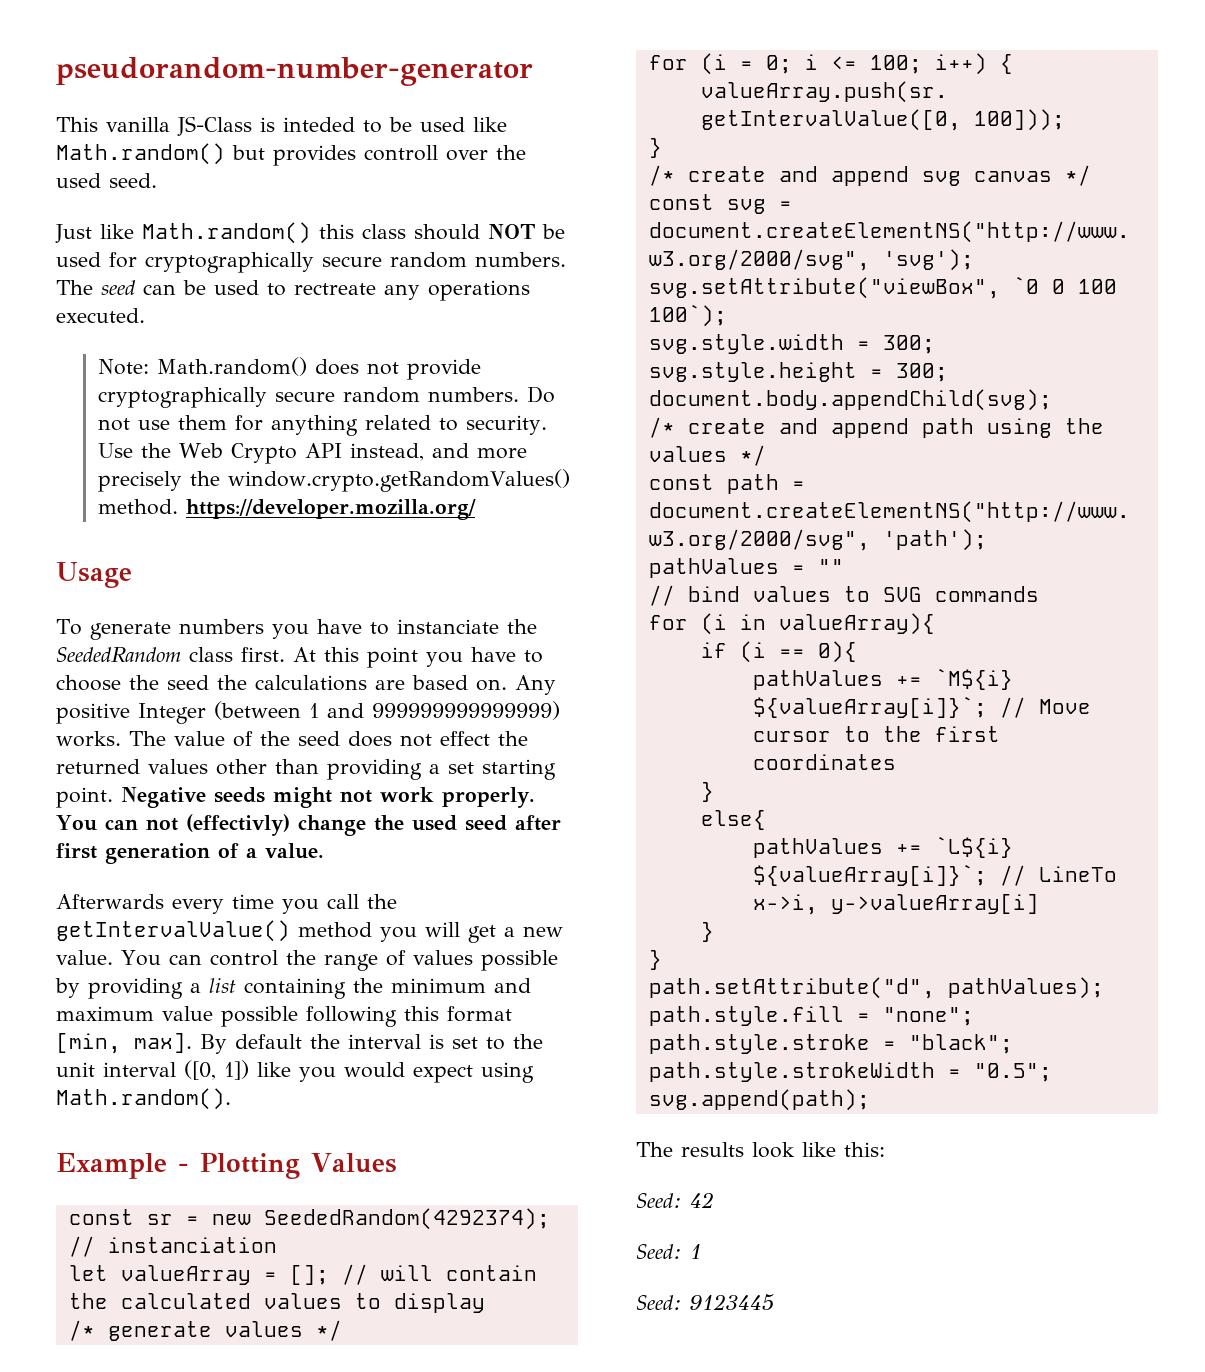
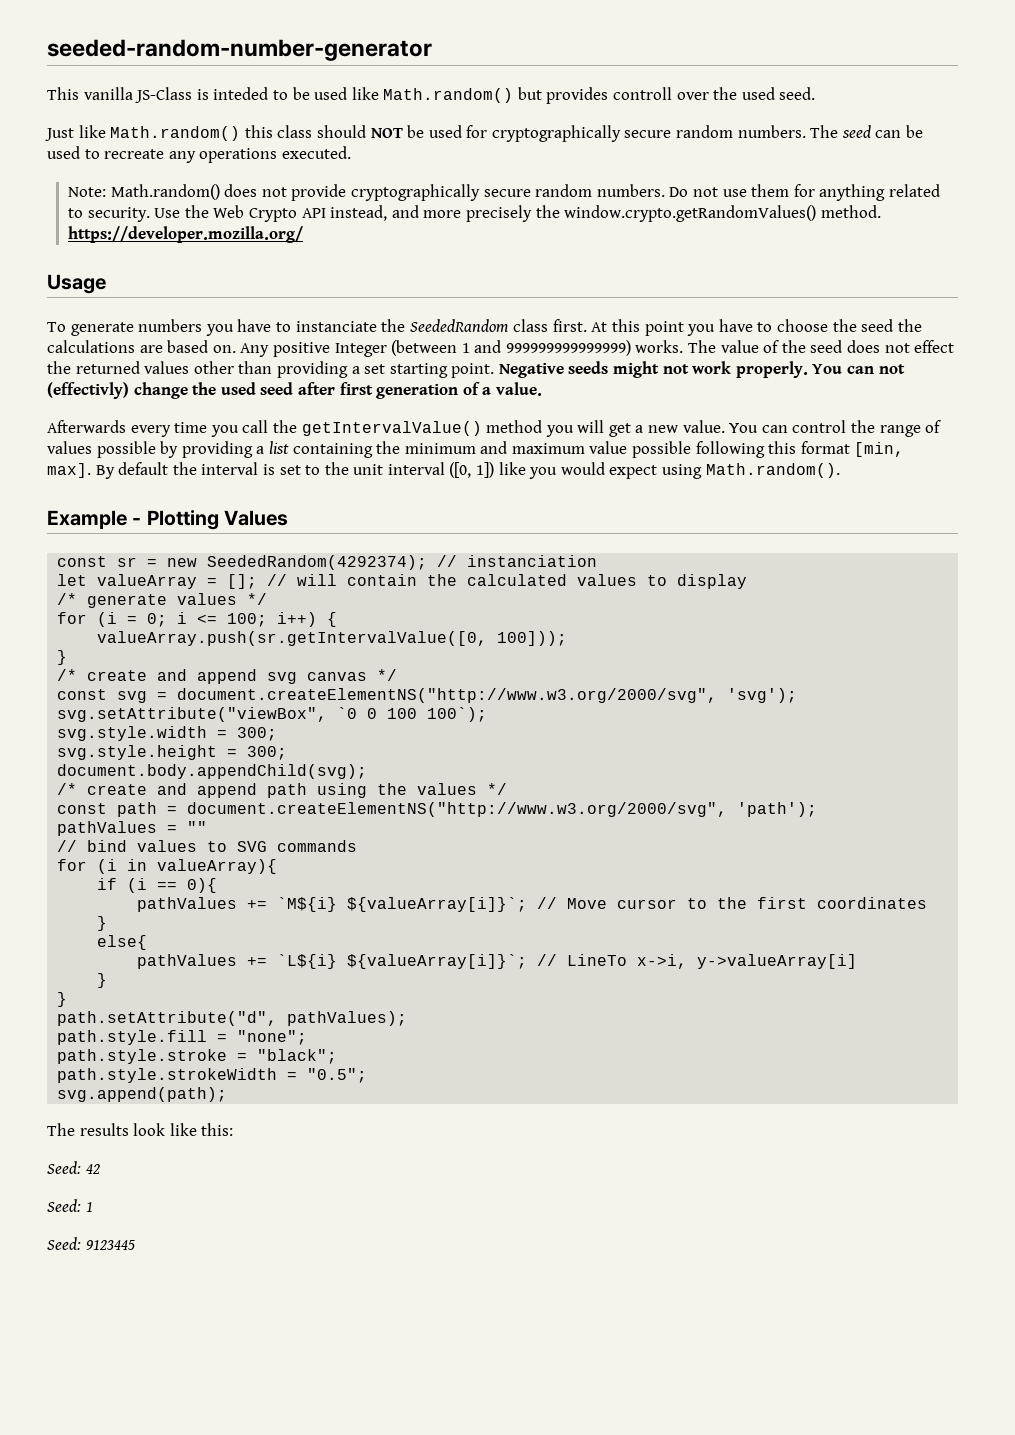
- pseudorandom-number-generator
+ seeded-random-number-generator
- The seed can be used to rectreate any operations executed.
+ The seed can be used to recreate any operations executed.

